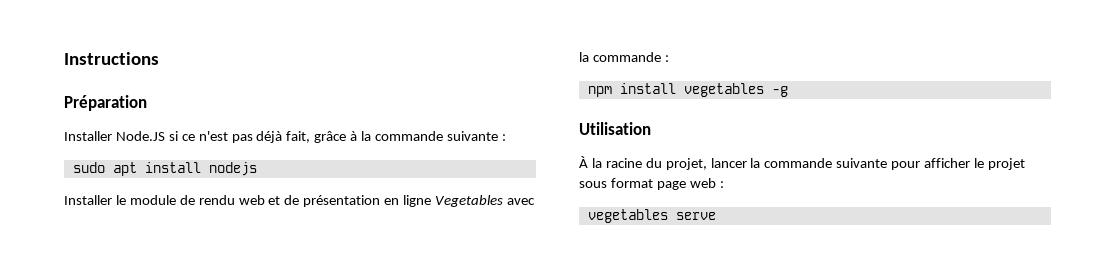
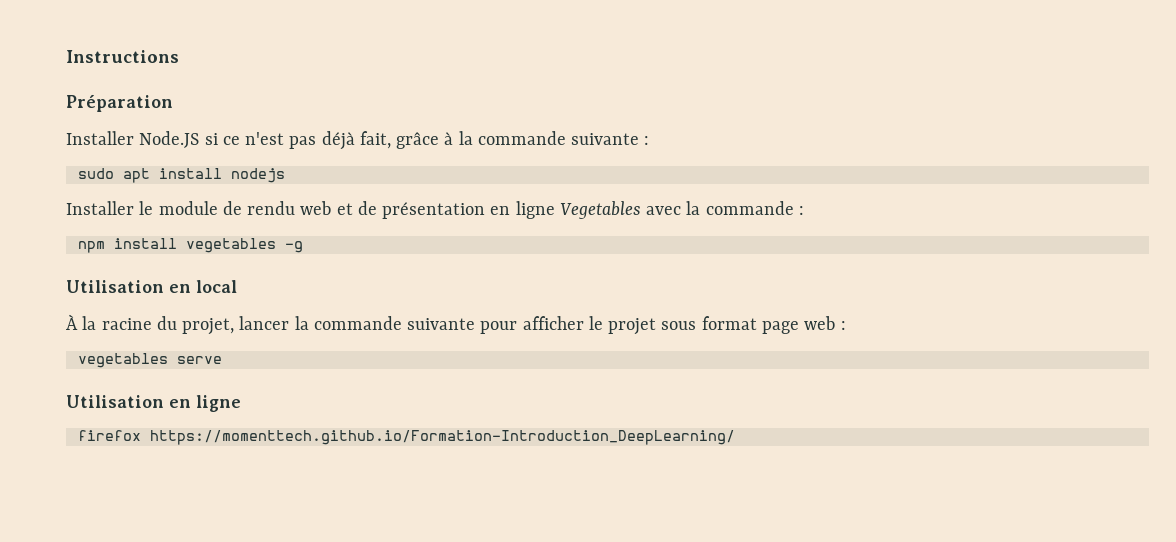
- Utilisation
+ Utilisation en local
+ Utilisation en ligne
+ firefox https://momenttech.github.io/Formation-Introduction_DeepLearning/

